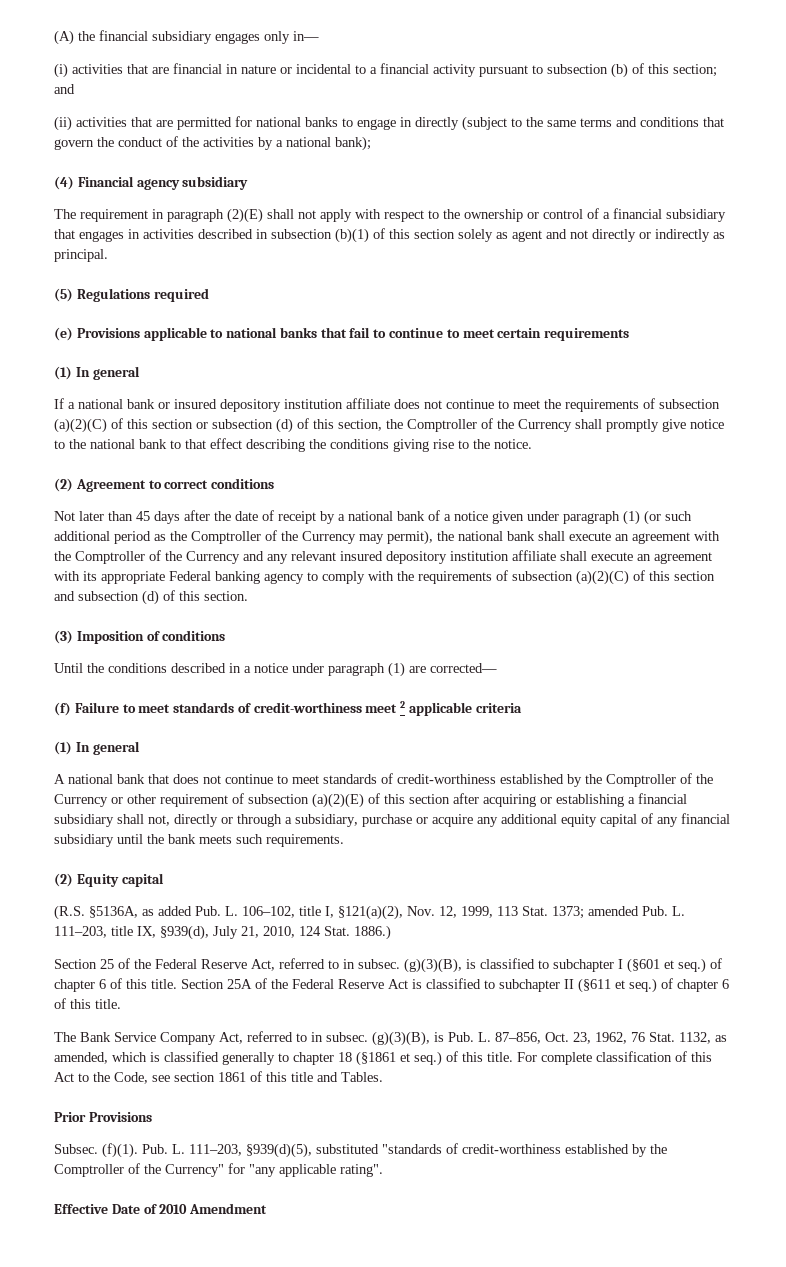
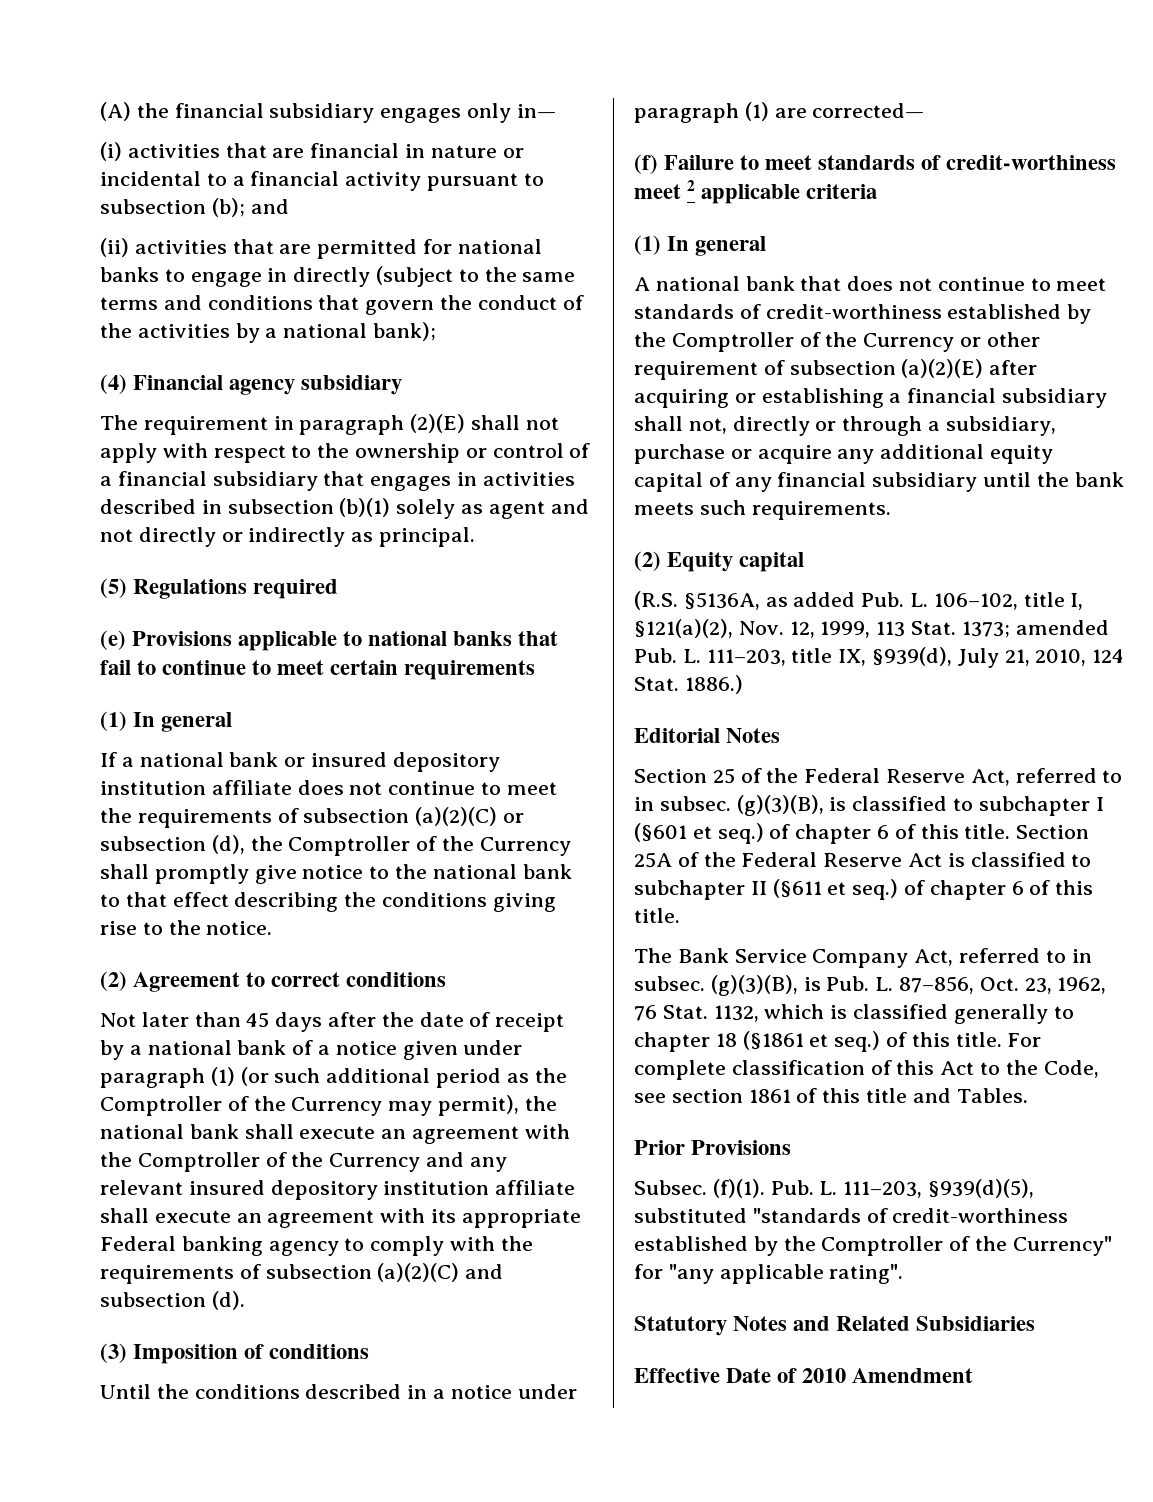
- (i) activities that are financial in nature or incidental to a financial activity pursuant to subsection (b) of this section; and
+ (i) activities that are financial in nature or incidental to a financial activity pursuant to subsection (b); and
- The requirement in paragraph (2)(E) shall not apply with respect to the ownership or control of a financial subsidiary that engages in activities described in subsection (b)(1) of this section solely as agent and not directly or indirectly as principal.
+ The requirement in paragraph (2)(E) shall not apply with respect to the ownership or control of a financial subsidiary that engages in activities described in subsection (b)(1) solely as agent and not directly or indirectly as principal.
- If a national bank or insured depository institution affiliate does not continue to meet the requirements of subsection (a)(2)(C) of this section or subsection (d) of this section, the Comptroller of the Currency shall promptly give notice to the national bank to that effect describing the conditions giving rise to the notice.
+ If a national bank or insured depository institution affiliate does not continue to meet the requirements of subsection (a)(2)(C) or subsection (d), the Comptroller of the Currency shall promptly give notice to the national bank to that effect describing the conditions giving rise to the notice.
- Not later than 45 days after the date of receipt by a national bank of a notice given under paragraph (1) (or such additional period as the Comptroller of the Currency may permit), the national bank shall execute an agreement with the Comptroller of the Currency and any relevant insured depository institution affiliate shall execute an agreement with its appropriate Federal banking agency to comply with the requirements of subsection (a)(2)(C) of this section and subsection (d) of this section.
+ Not later than 45 days after the date of receipt by a national bank of a notice given under paragraph (1) (or such additional period as the Comptroller of the Currency may permit), the national bank shall execute an agreement with the Comptroller of the Currency and any relevant insured depository institution affiliate shall execute an agreement with its appropriate Federal banking agency to comply with the requirements of subsection (a)(2)(C) and subsection (d).
- A national bank that does not continue to meet standards of credit-worthiness established by the Comptroller of the Currency or other requirement of subsection (a)(2)(E) of this section after acquiring or establishing a financial subsidiary shall not, directly or through a subsidiary, purchase or acquire any additional equity capital of any financial subsidiary until the bank meets such requirements.
+ A national bank that does not continue to meet standards of credit-worthiness established by the Comptroller of the Currency or other requirement of subsection (a)(2)(E) after acquiring or establishing a financial subsidiary shall not, directly or through a subsidiary, purchase or acquire any additional equity capital of any financial subsidiary until the bank meets such requirements.
+ Editorial Notes
- 1132, as amended, which is classified generally to chapter 18 (§1861 et seq.) of this title.
+ 1132, which is classified generally to chapter 18 (§1861 et seq.) of this title.
+ Statutory Notes and Related Subsidiaries

